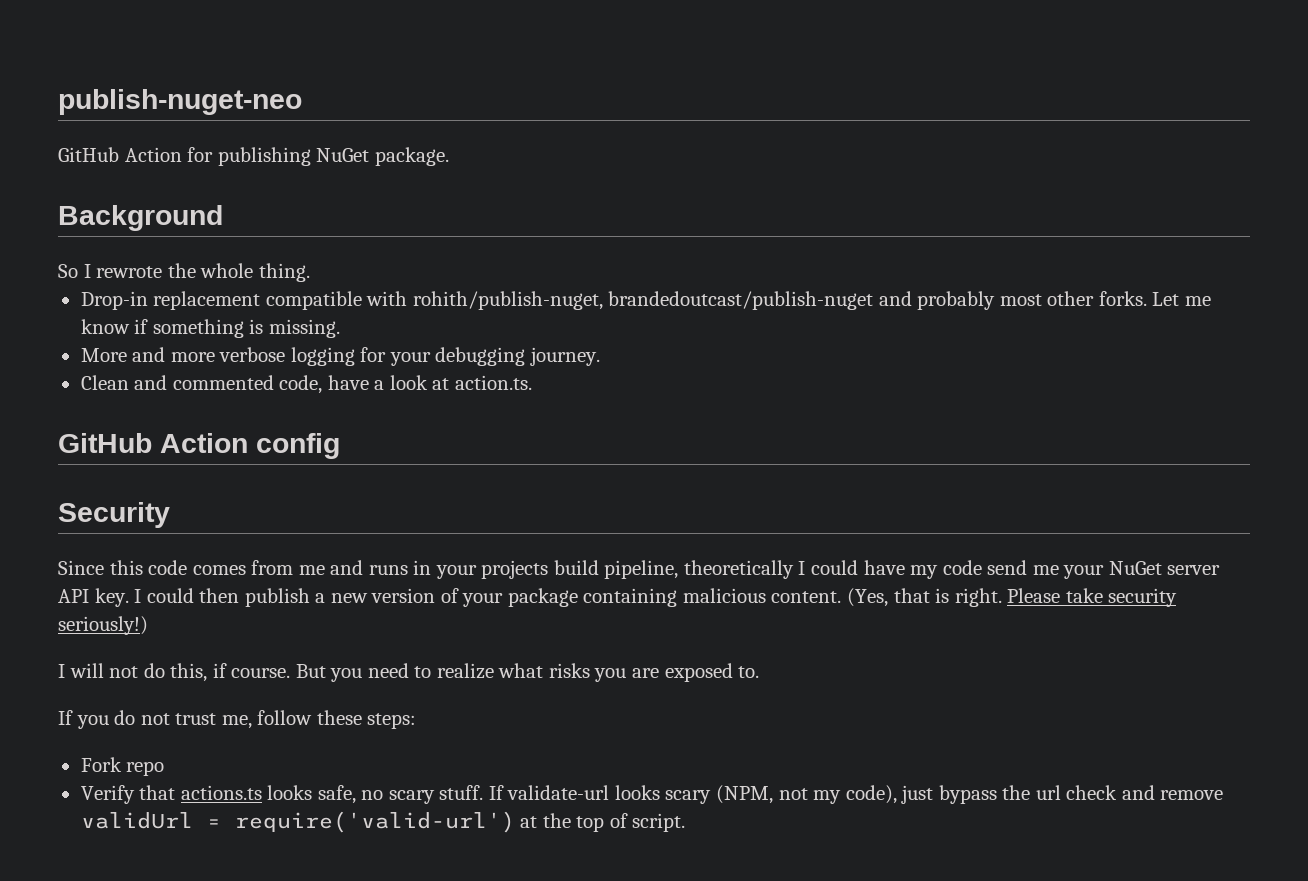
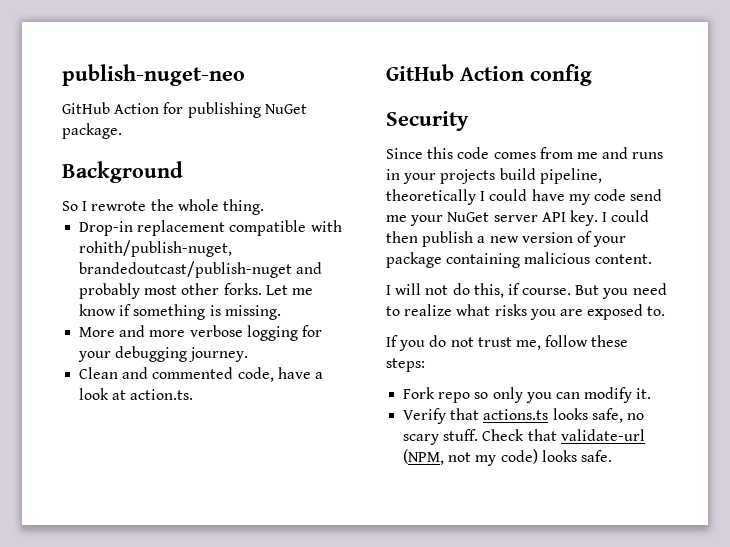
- (Yes, that is right. Please take security seriously!)
- Fork repo
+ Fork repo so only you can modify it.
- If validate-url looks scary (NPM, not my code), just bypass the url check and remove validUrl = require('valid-url') at the top of script.
+ Check that validate-url (NPM, not my code) looks safe.

